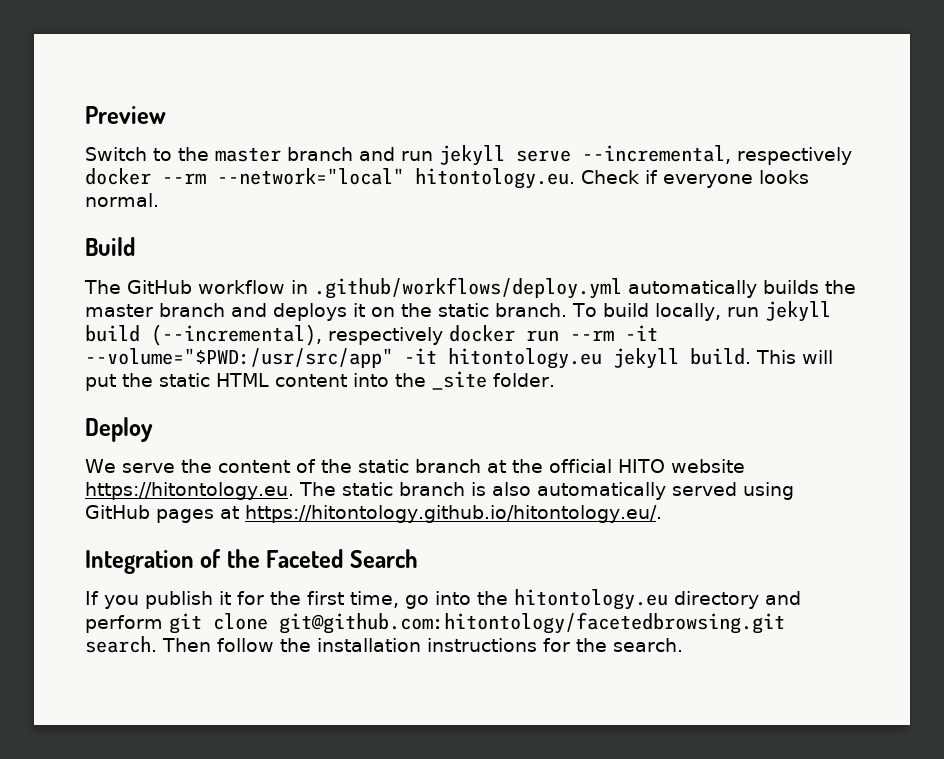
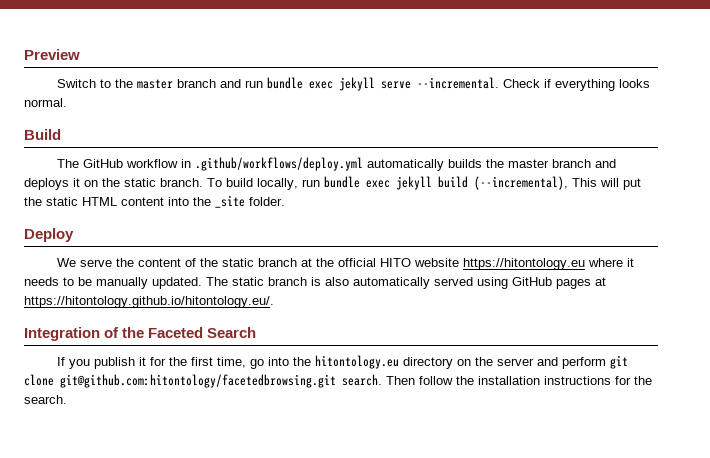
- Switch to the master branch and run jekyll serve --incremental, respectively docker --rm --network="local" hitontology.eu. Check if everyone looks normal.
+ Switch to the master branch and run bundle exec jekyll serve --incremental. Check if everything looks normal.
- To build locally, run jekyll build (--incremental), respectively docker run --rm -it --volume="$PWD:/usr/src/app" -it hitontology.eu jekyll build. This will put the static HTML content into the _site folder.
+ To build locally, run bundle exec jekyll build (--incremental), This will put the static HTML content into the _site folder.
- We serve the content of the static branch at the official HITO website https://hitontology.eu. The static branch is also automatically served using GitHub pages at https://hitontology.github.io/hitontology.eu/.
+ We serve the content of the static branch at the official HITO website https://hitontology.eu where it needs to be manually updated. The static branch is also automatically served using GitHub pages at https://hitontology.github.io/hitontology.eu/.
- If you publish it for the first time, go into the hitontology.eu directory and perform git clone git@github.com:hitontology/facetedbrowsing.git search.
+ If you publish it for the first time, go into the hitontology.eu directory on the server and perform git clone git@github.com:hitontology/facetedbrowsing.git search.

